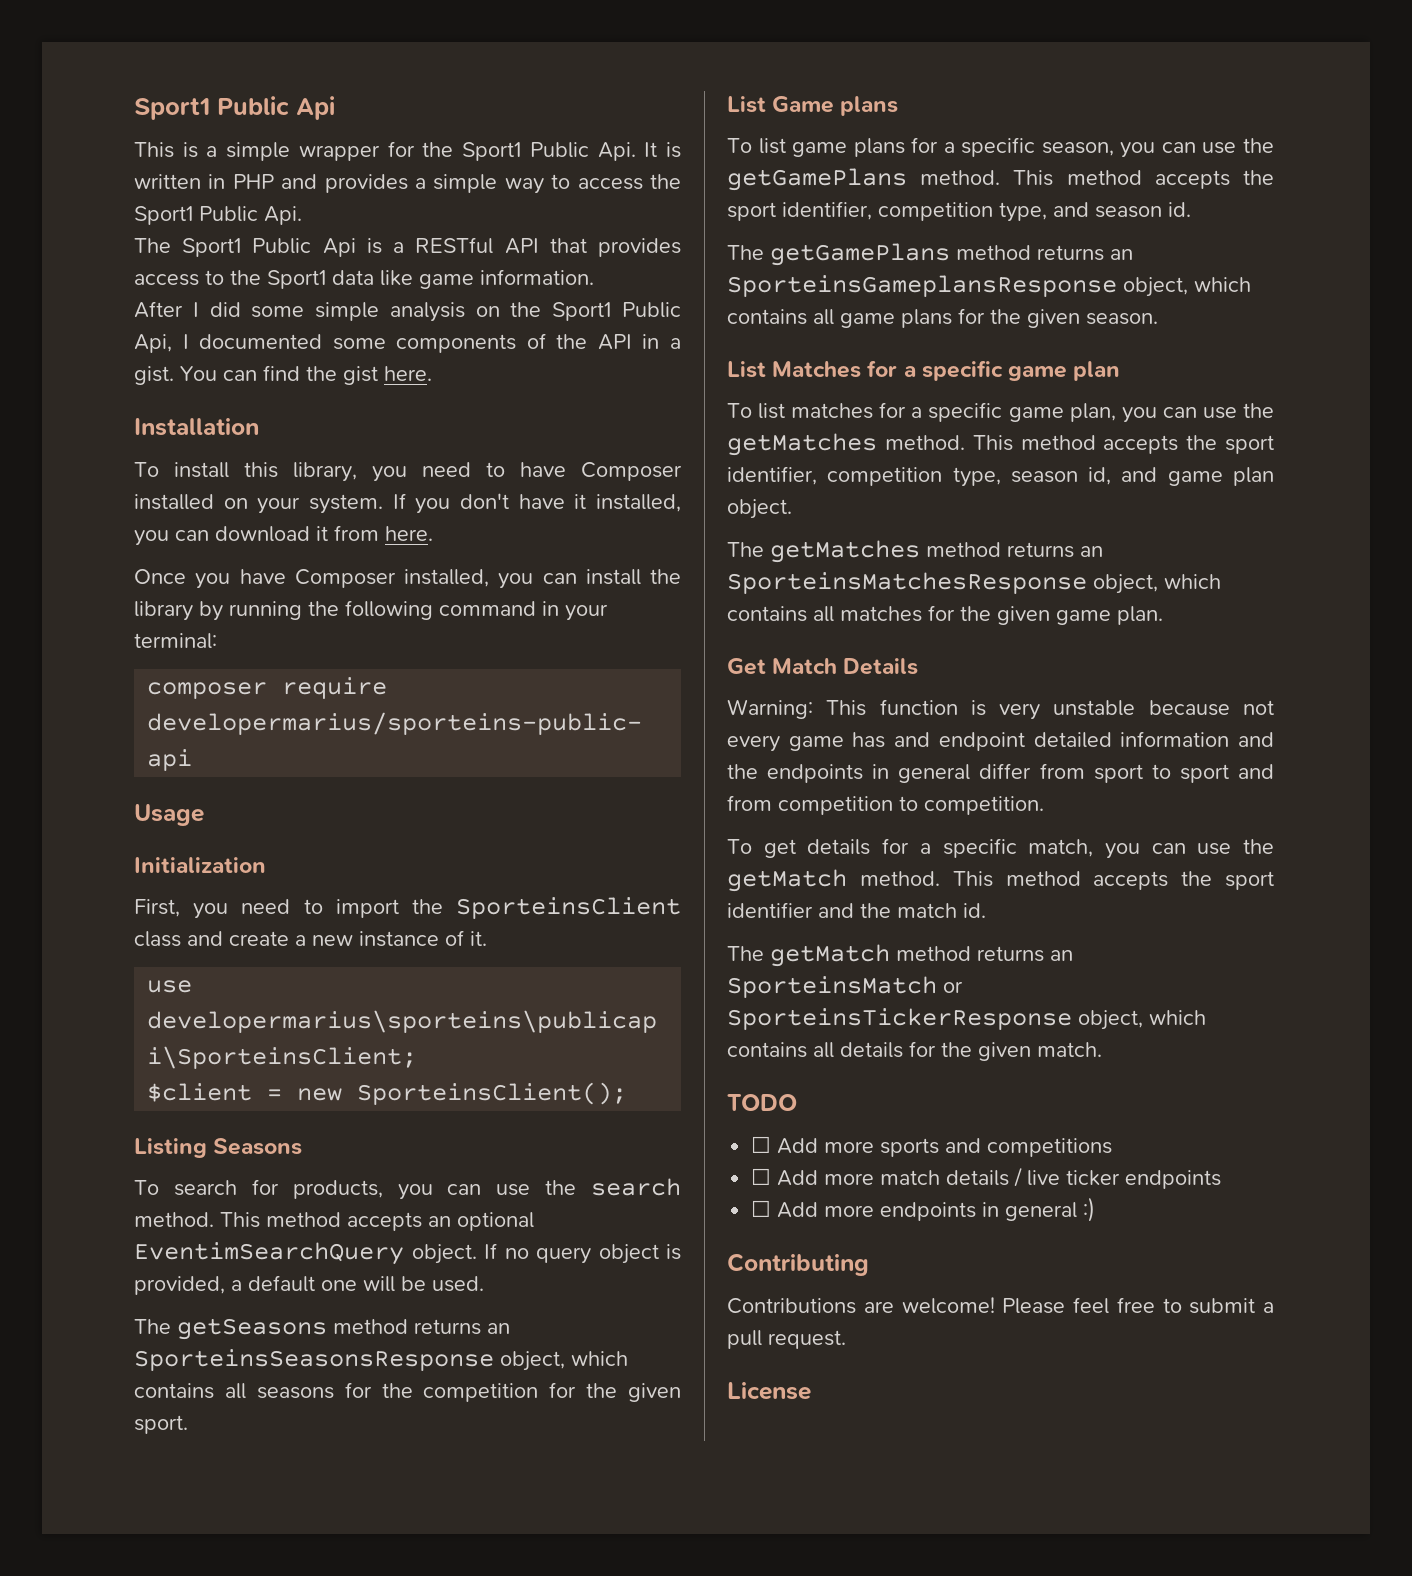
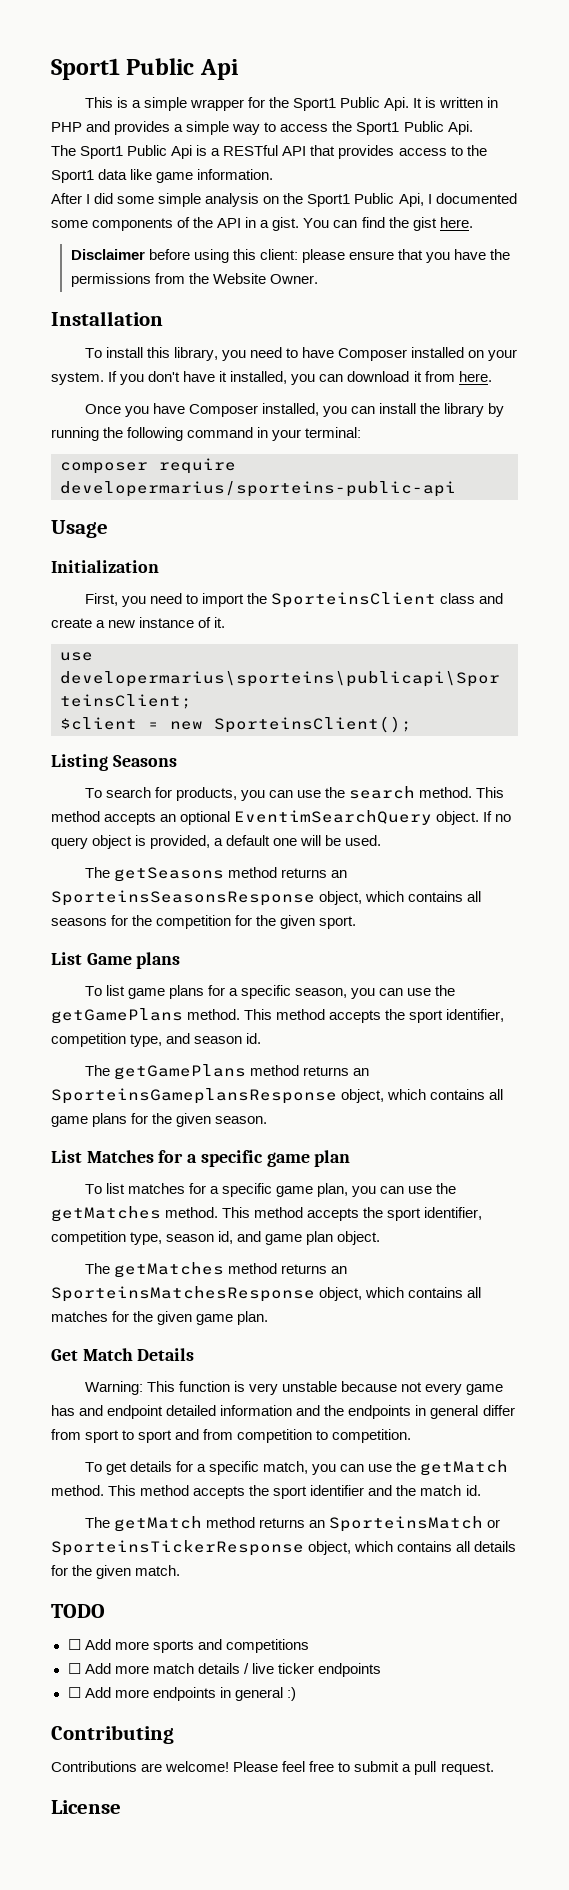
+ Disclaimer before using this client: please ensure that you have the permissions from the Website Owner.

